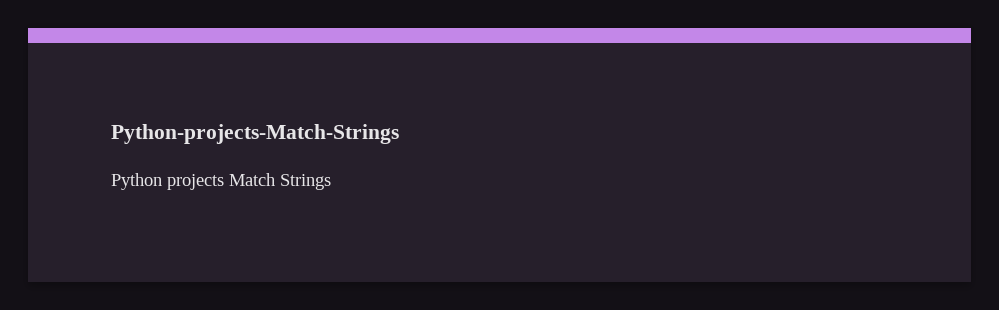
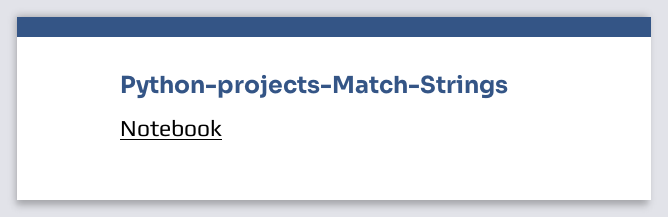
- Python projects Match Strings
+ Notebook

